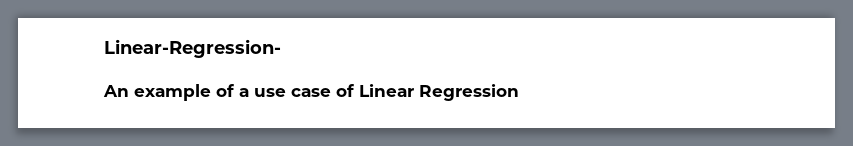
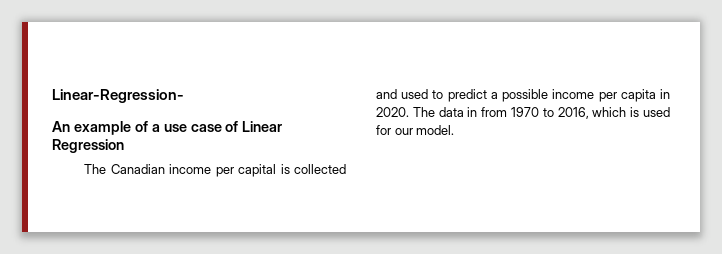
+ The Canadian income per capital is collected and used to predict a possible income per capita in 2020. The data in from 1970 to 2016, which is used for our model.

